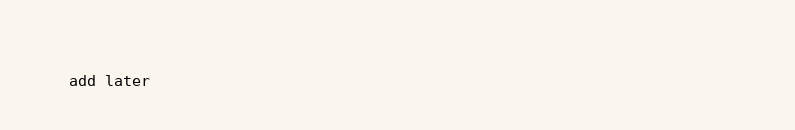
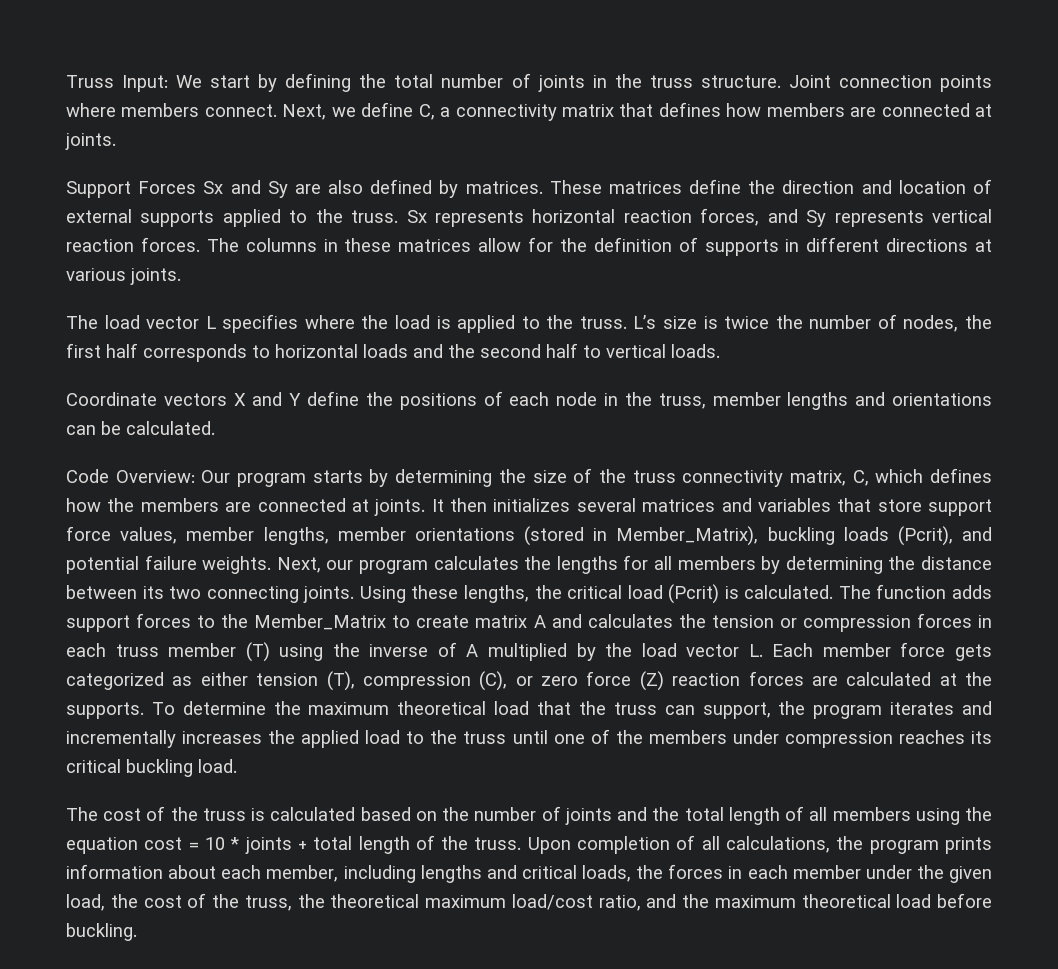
- add later
+ Truss Input: We start by defining the total number of joints in the truss structure. Joint connection points where members connect. Next, we define C, a connectivity matrix that defines how members are connected at joints.
+ Support Forces Sx and Sy are also defined by matrices. These matrices define the direction and location of external supports applied to the truss. Sx represents horizontal reaction forces, and Sy represents vertical reaction forces. The columns in these matrices allow for the definition of supports in different directions at various joints.
+ The load vector L specifies where the load is applied to the truss. L’s size is twice the number of nodes, the first half corresponds to horizontal loads and the second half to vertical loads.
+ Coordinate vectors X and Y define the positions of each node in the truss, member lengths and orientations can be calculated.
+ Code Overview: Our program starts by determining the size of the truss connectivity matrix, C, which defines how the members are connected at joints. It then initializes several matrices and variables that store support force values, member lengths, member orientations (stored in Member_Matrix), buckling loads (Pcrit), and potential failure weights. Next, our program calculates the lengths for all members by determining the distance between its two connecting joints. Using these lengths, the critical load (Pcrit) is calculated. The function adds support forces to the Member_Matrix to create matrix A and calculates the tension or compression forces in each truss member (T) using the inverse of A multiplied by the load vector L. Each member force gets categorized as either tension (T), compression (C), or zero force (Z) reaction forces are calculated at the supports. To determine the maximum theoretical load that the truss can support, the program iterates and incrementally increases the applied load to the truss until one of the members under compression reaches its critical buckling load.
+ The cost of the truss is calculated based on the number of joints and the total length of all members using the equation cost = 10 * joints + total length of the truss. Upon completion of all calculations, the program prints information about each member, including lengths and critical loads, the forces in each member under the given load, the cost of the truss, the theoretical maximum load/cost ratio, and the maximum theoretical load before buckling.

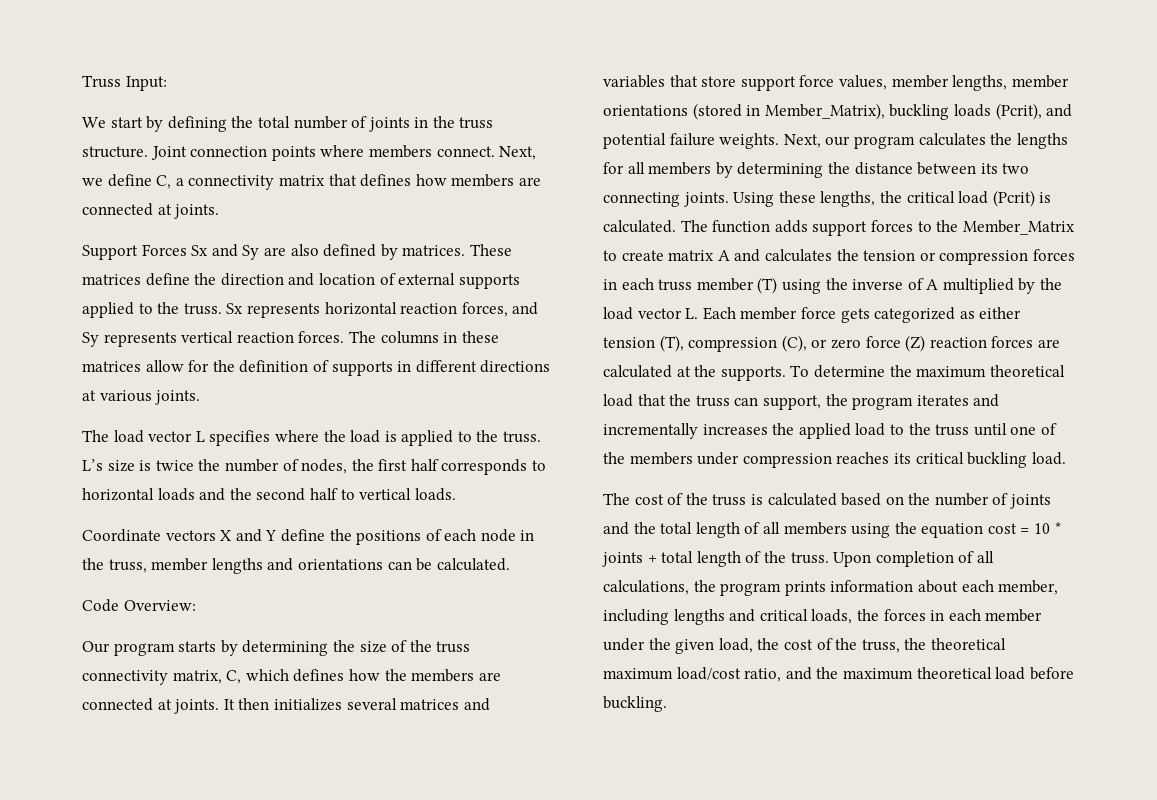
- Truss Input: We start by defining the total number of joints in the truss structure.
+ Truss Input:
+ We start by defining the total number of joints in the truss structure.
- Code Overview: Our program starts by determining the size of the truss connectivity matrix, C, which defines how the members are connected at joints.
+ Code Overview:
+ Our program starts by determining the size of the truss connectivity matrix, C, which defines how the members are connected at joints.

